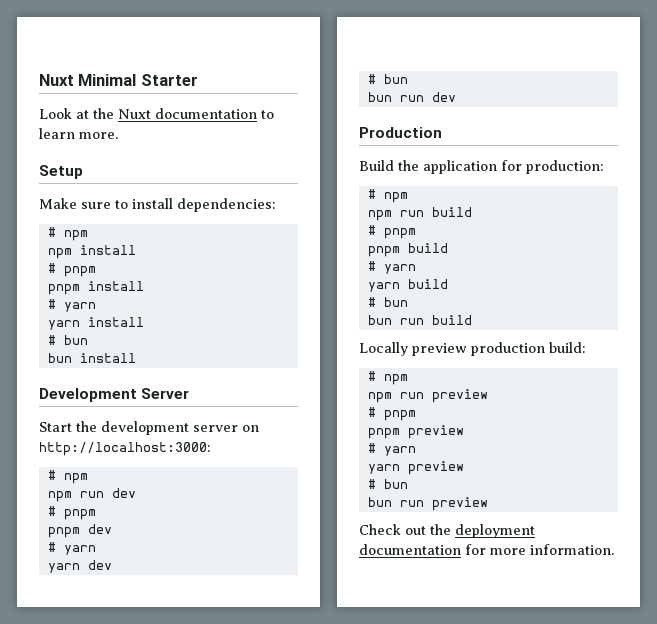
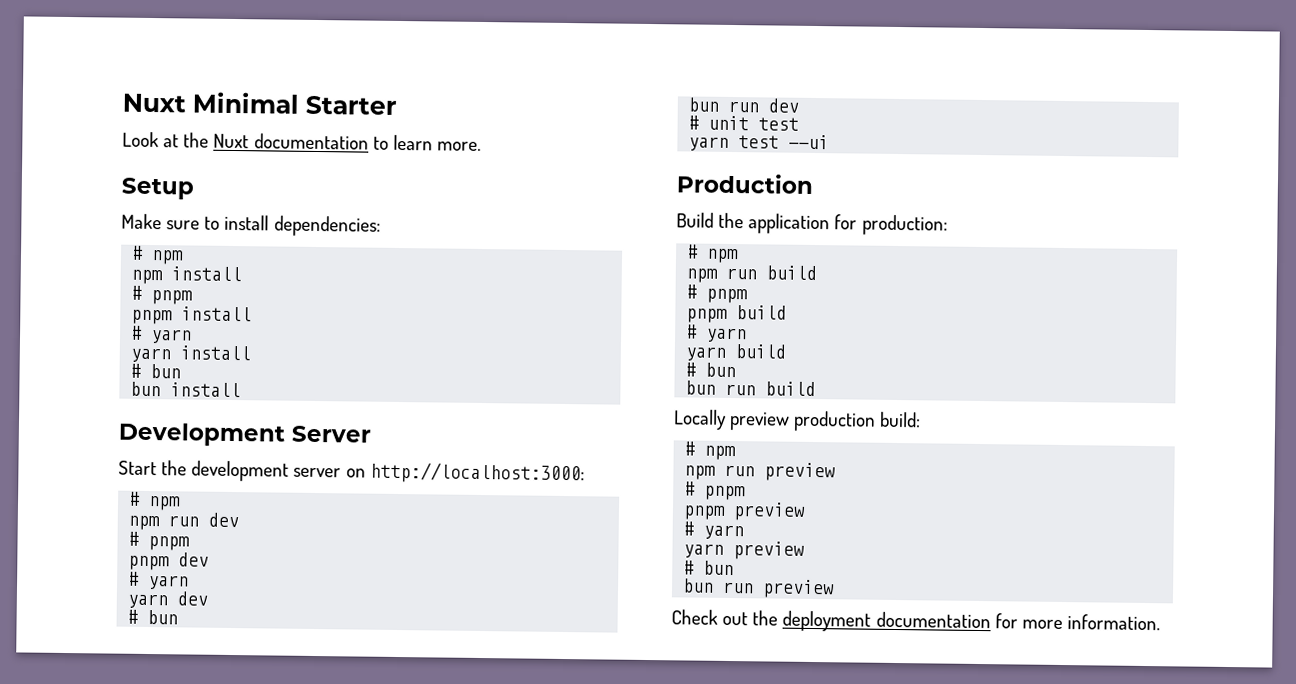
+ # unit test
+ yarn test --ui

